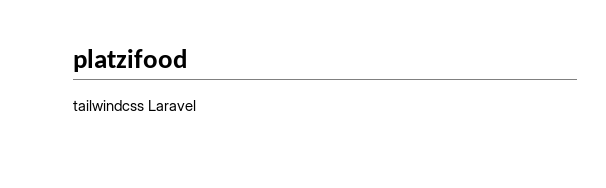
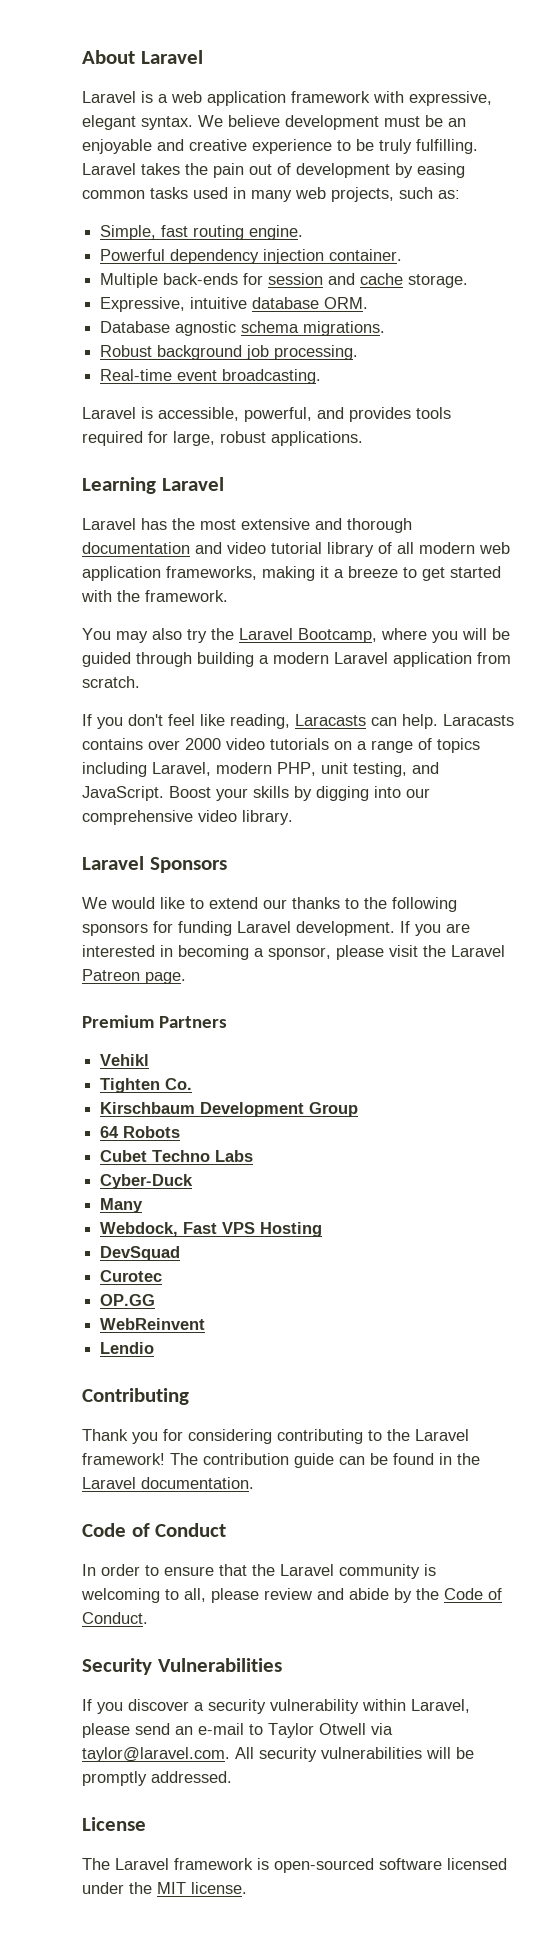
- platzifood
- tailwindcss Laravel
+ About Laravel
+ Laravel is a web application framework with expressive, elegant syntax. We believe development must be an enjoyable and creative experience to be truly fulfilling. Laravel takes the pain out of development by easing common tasks used in many web projects, such as:
+ Simple, fast routing engine.
+ Powerful dependency injection container.
+ Multiple back-ends for session and cache storage.
+ Expressive, intuitive database ORM.
+ Database agnostic schema migrations.
+ Robust background job processing.
+ Real-time event broadcasting.
+ Laravel is accessible, powerful, and provides tools required for large, robust applications.
+ Learning Laravel
+ Laravel has the most extensive and thorough documentation and video tutorial library of all modern web application frameworks, making it a breeze to get started with the framework.
+ You may also try the Laravel Bootcamp, where you will be guided through building a modern Laravel application from scratch.
+ If you don't feel like reading, Laracasts can help. Laracasts contains over 2000 video tutorials on a range of topics including Laravel, modern PHP, unit testing, and JavaScript. Boost your skills by digging into our comprehensive video library.
+ Laravel Sponsors
+ We would like to extend our thanks to the following sponsors for funding Laravel development. If you are interested in becoming a sponsor, please visit the Laravel Patreon page.
+ Premium Partners
+ Vehikl
+ Tighten Co.
+ Kirschbaum Development Group
+ 64 Robots
+ Cubet Techno Labs
+ Cyber-Duck
+ Many
+ Webdock, Fast VPS Hosting
+ DevSquad
+ Curotec
+ OP.GG
+ WebReinvent
+ Lendio
+ Contributing
+ Thank you for considering contributing to the Laravel framework! The contribution guide can be found in the Laravel documentation.
+ Code of Conduct
+ In order to ensure that the Laravel community is welcoming to all, please review and abide by the Code of Conduct.
+ Security Vulnerabilities
+ If you discover a security vulnerability within Laravel, please send an e-mail to Taylor Otwell via taylor@laravel.com. All security vulnerabilities will be promptly addressed.
+ License
+ The Laravel framework is open-sourced software licensed under the MIT license.

